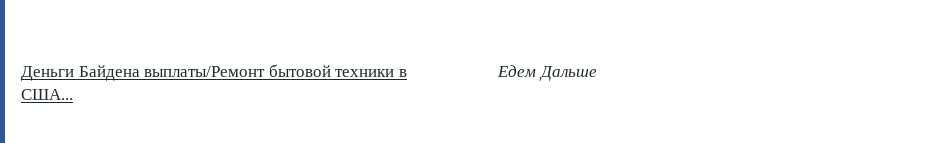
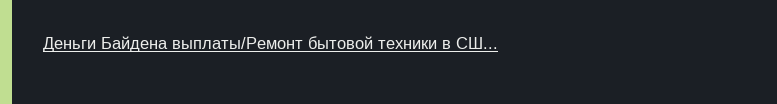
- Деньги Байдена выплаты/Ремонт бытовой техники в США...
- Едем Дальше
+ Деньги Байдена выплаты/Ремонт бытовой техники в СШ...

